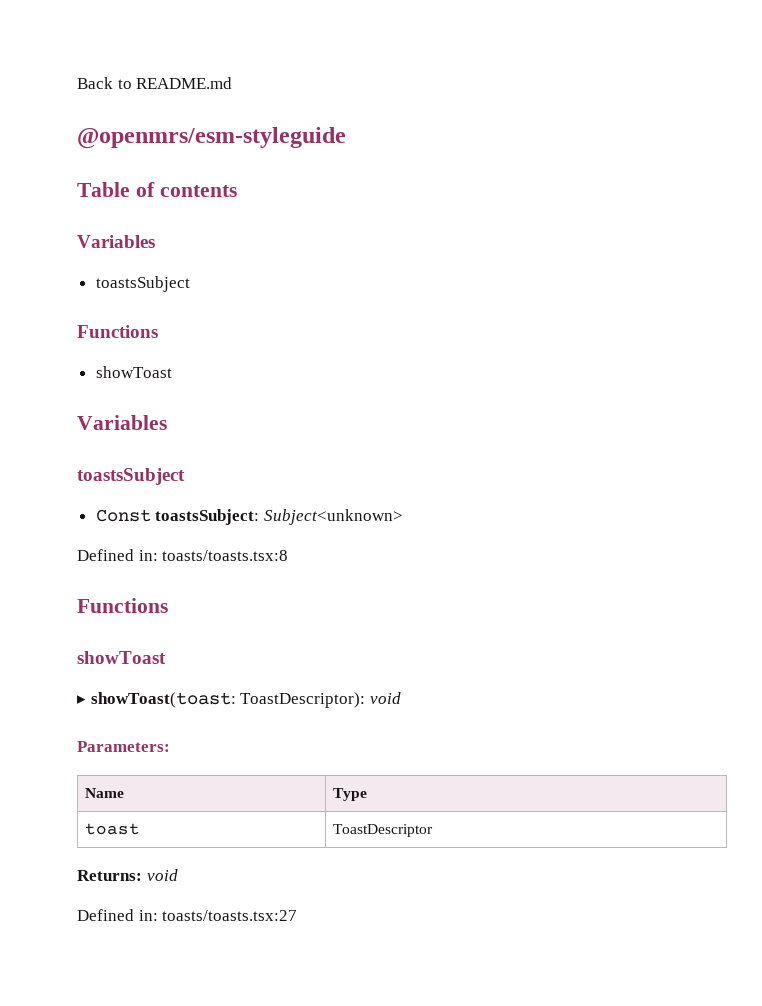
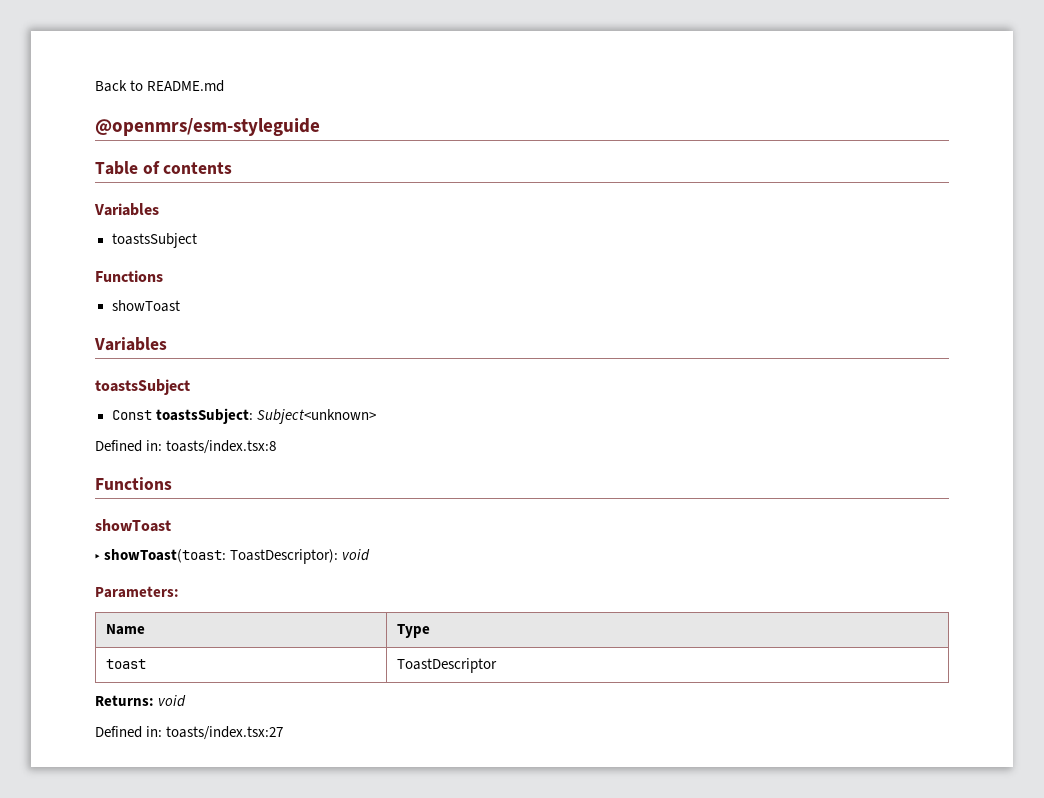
- Defined in: toasts/toasts.tsx:8
+ Defined in: toasts/index.tsx:8
- Defined in: toasts/toasts.tsx:27
+ Defined in: toasts/index.tsx:27

